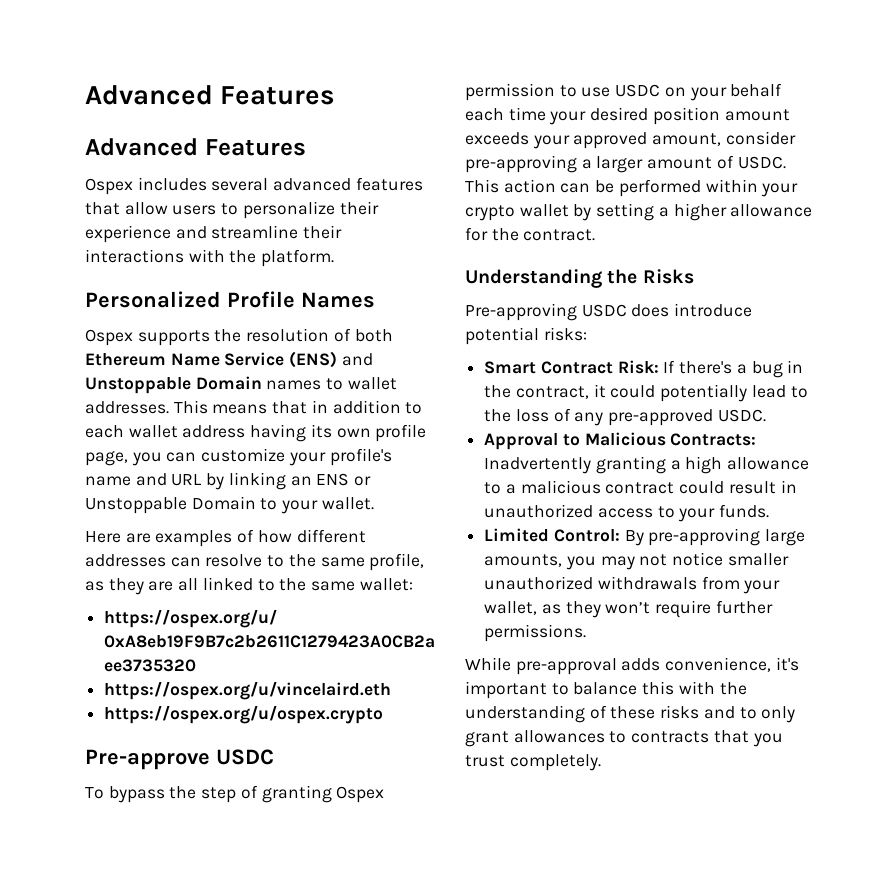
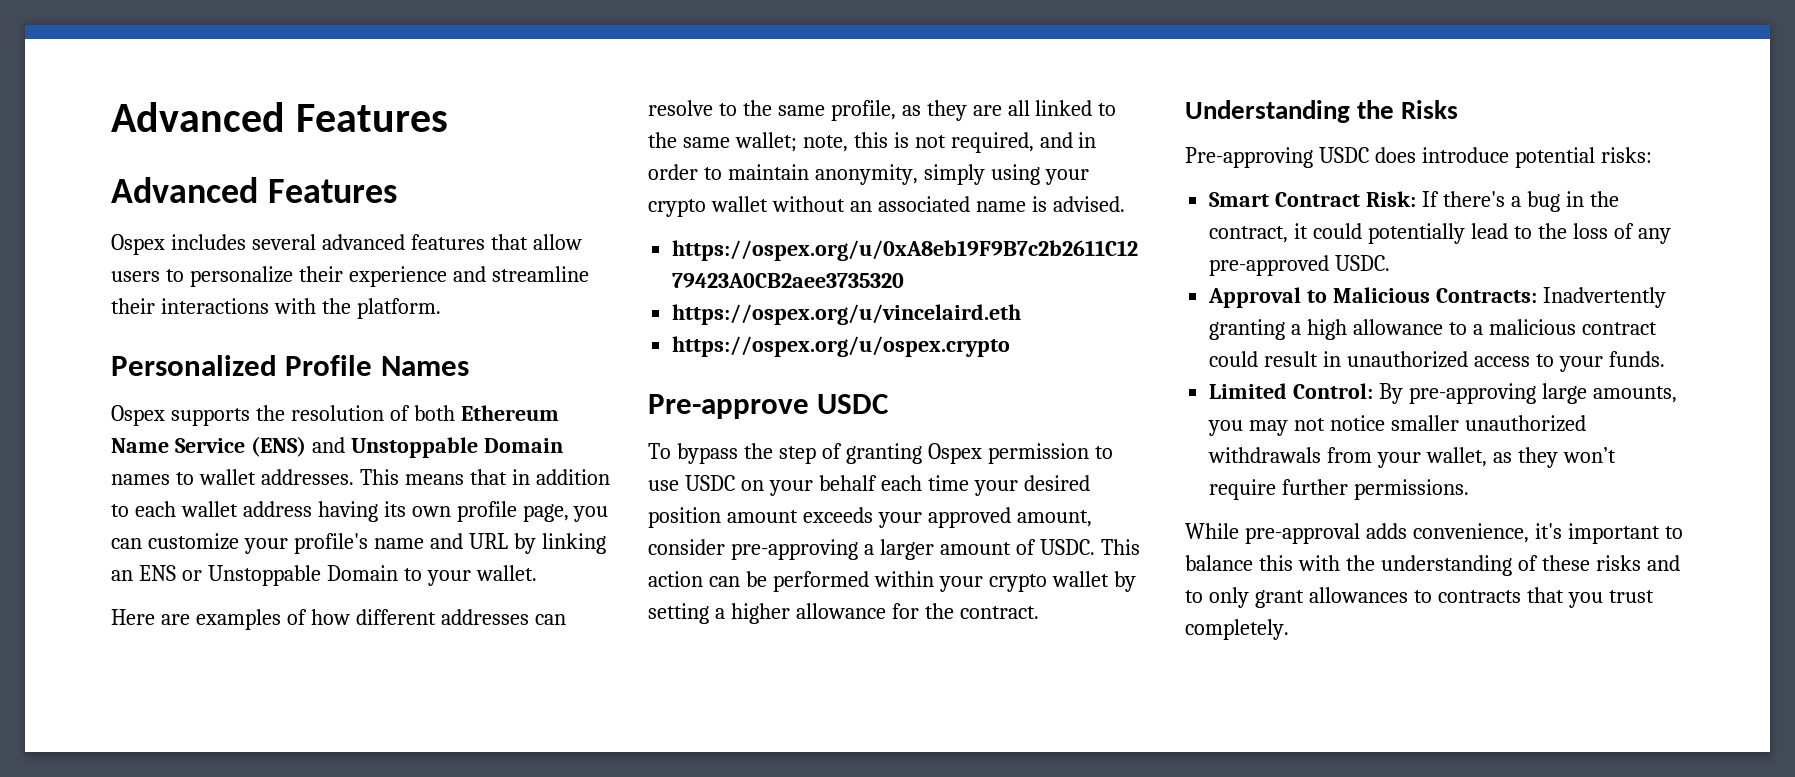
- Here are examples of how different addresses can resolve to the same profile, as they are all linked to the same wallet:
+ Here are examples of how different addresses can resolve to the same profile, as they are all linked to the same wallet; note, this is not required, and in order to maintain anonymity, simply using your crypto wallet without an associated name is advised.

